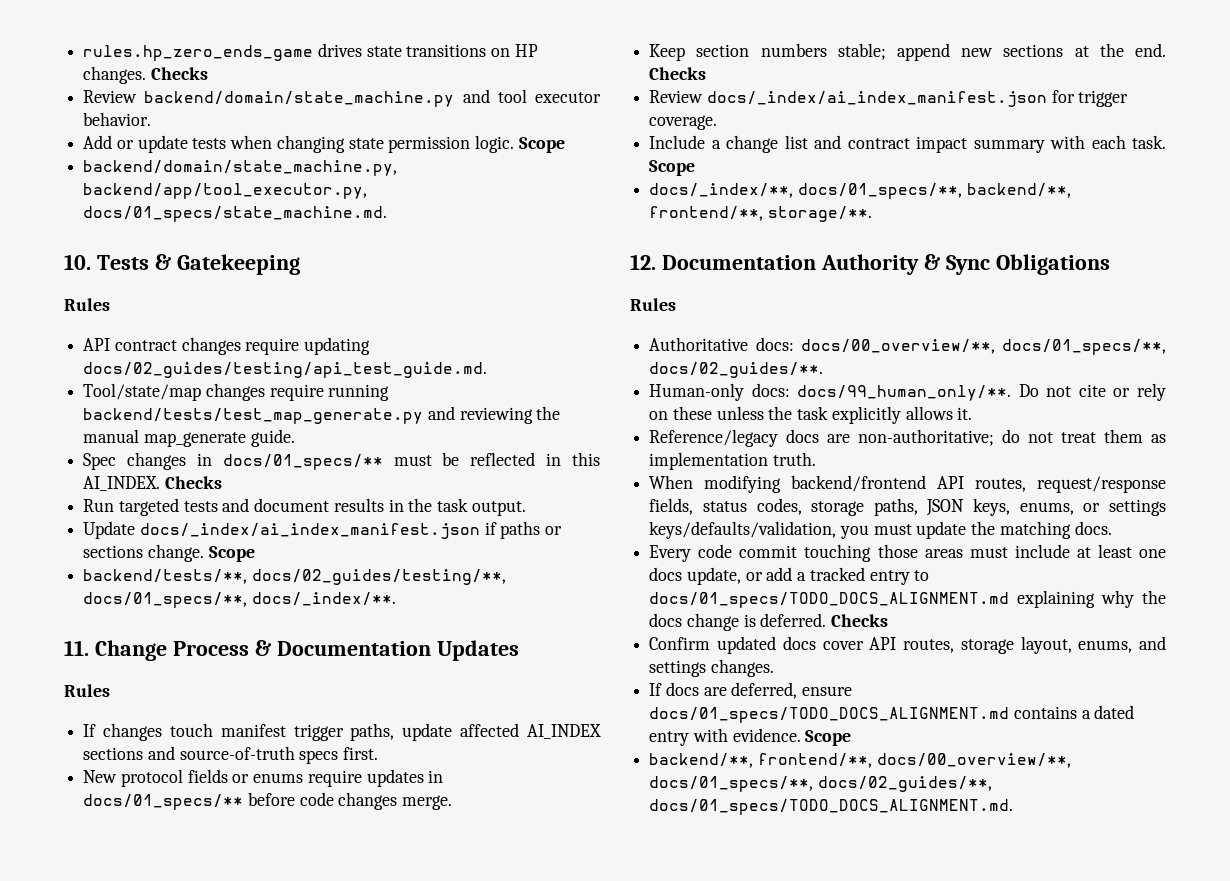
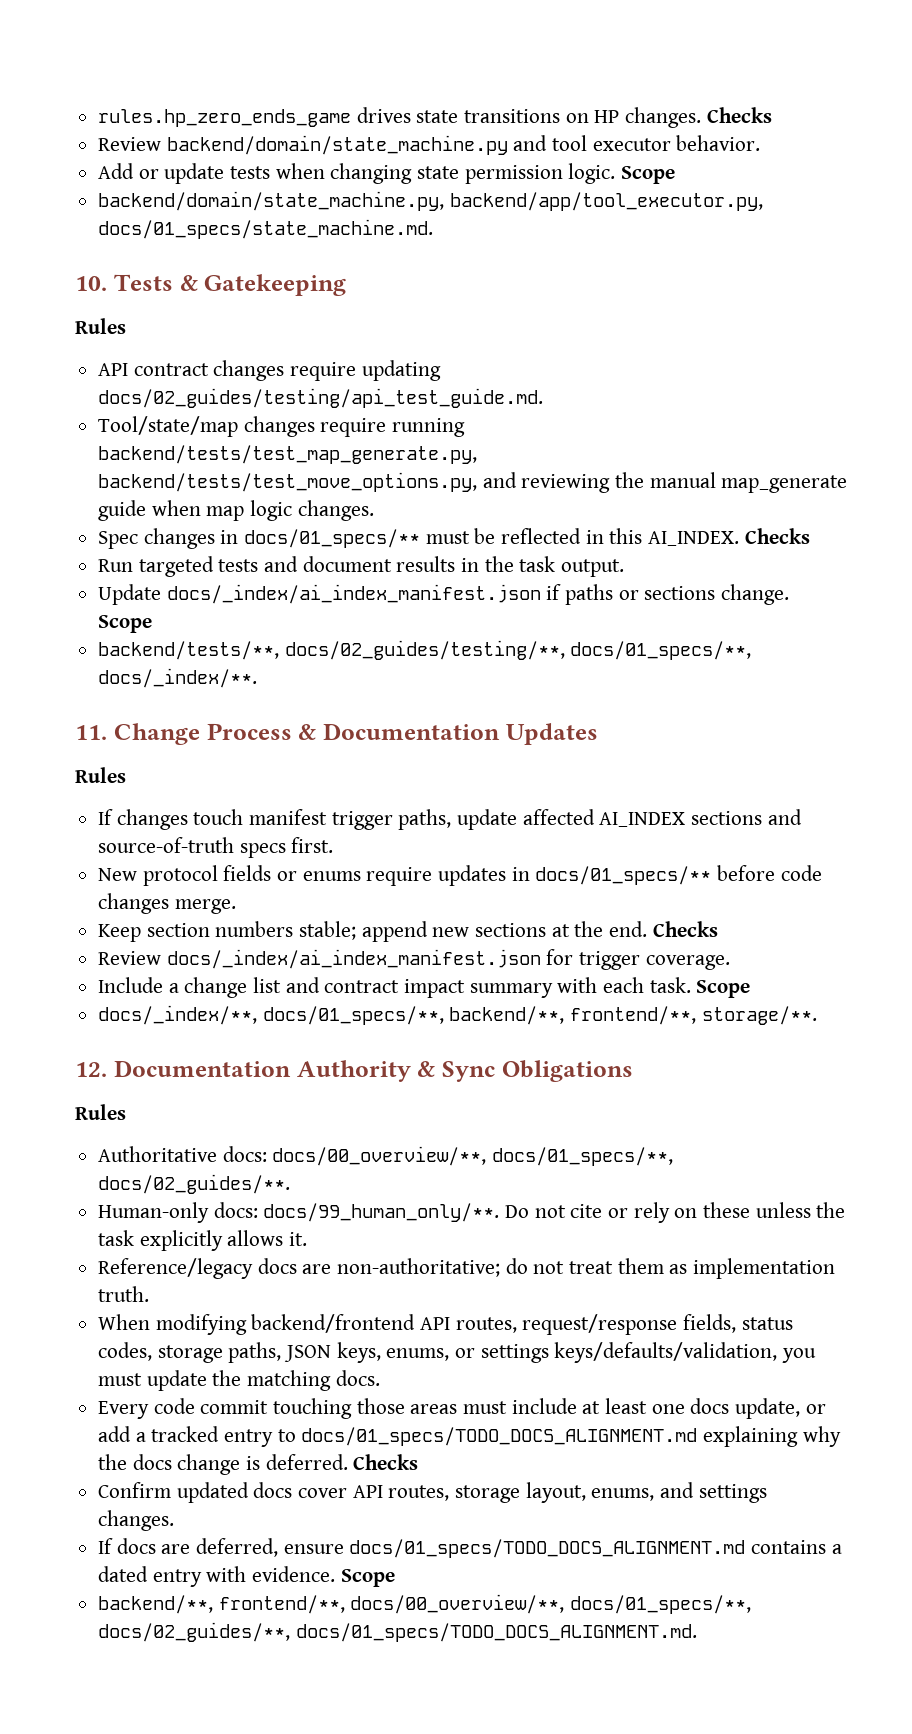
- Tool/state/map changes require running backend/tests/test_map_generate.py and reviewing the manual map_generate guide.
+ Tool/state/map changes require running backend/tests/test_map_generate.py, backend/tests/test_move_options.py, and reviewing the manual map_generate guide when map logic changes.

